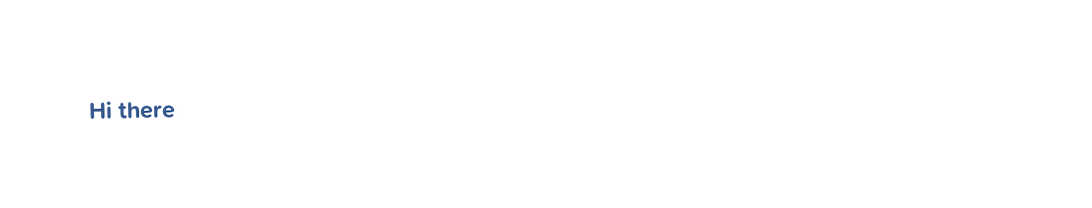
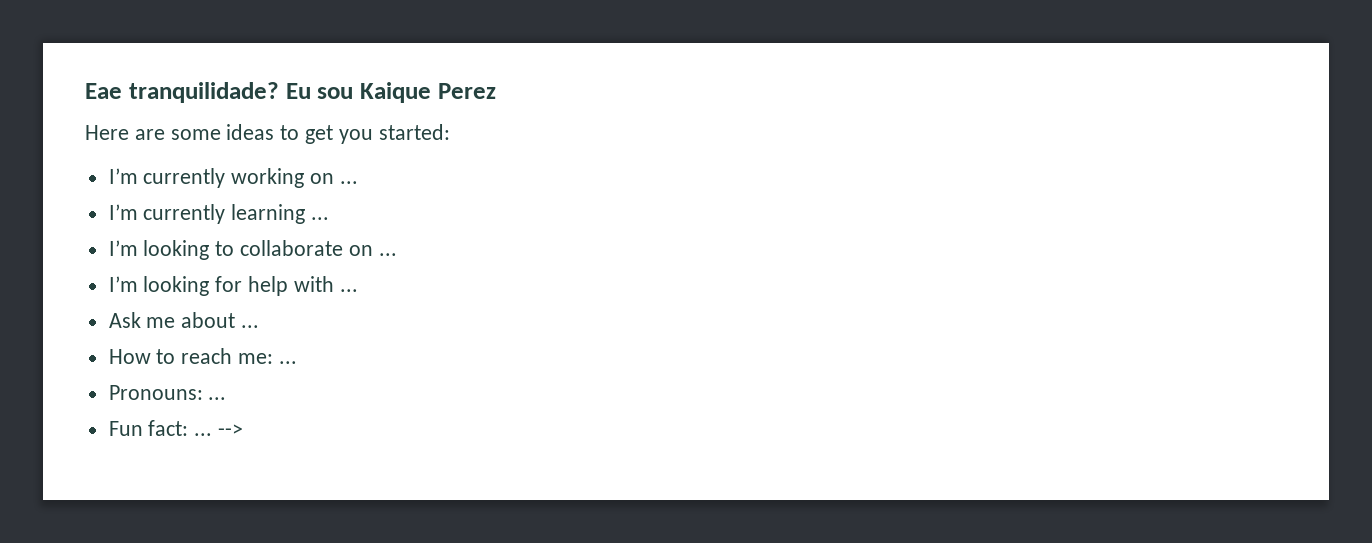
- Hi there
+ Eae tranquilidade? Eu sou Kaique Perez
+ Here are some ideas to get you started:
+ I’m currently working on ...
+ I’m currently learning ...
+ I’m looking to collaborate on ...
+ I’m looking for help with ...
+ Ask me about ...
+ How to reach me: ...
+ Pronouns: ...
+ Fun fact: ... -->

